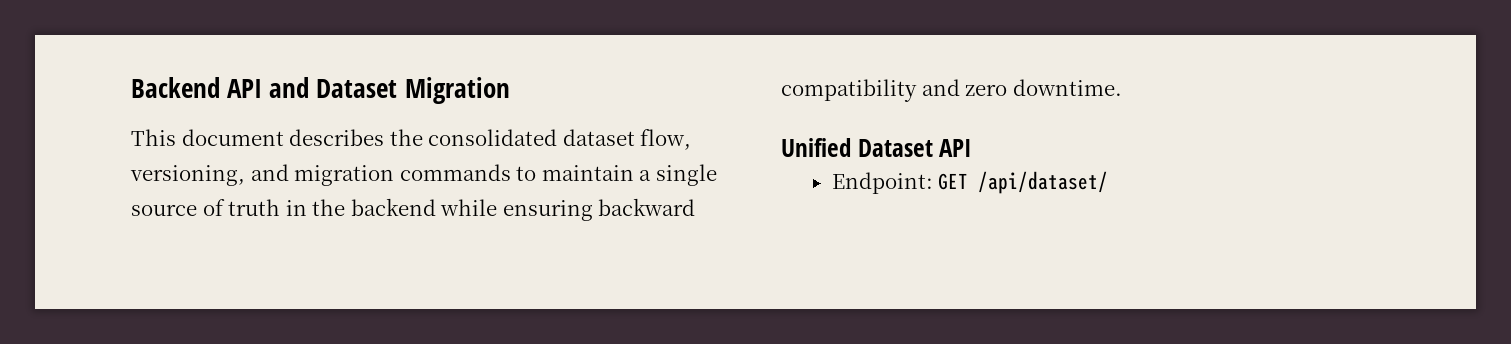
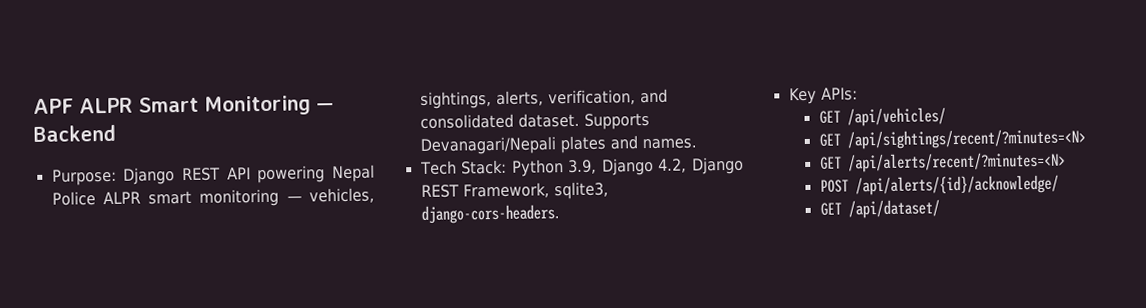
- Backend API and Dataset Migration
- This document describes the consolidated dataset flow, versioning, and migration commands to maintain a single source of truth in the backend while ensuring backward compatibility and zero downtime.
- Unified Dataset API
- Endpoint: GET /api/dataset/
+ APF ALPR Smart Monitoring — Backend
+ Purpose: Django REST API powering Nepal Police ALPR smart monitoring — vehicles, sightings, alerts, verification, and consolidated dataset. Supports Devanagari/Nepali plates and names.
+ Tech Stack: Python 3.9, Django 4.2, Django REST Framework, sqlite3, django-cors-headers.
+ Key APIs:
+ GET /api/vehicles/
+ GET /api/sightings/recent/?minutes=<N>
+ GET /api/alerts/recent/?minutes=<N>
+ POST /api/alerts/{id}/acknowledge/
+ GET /api/dataset/

